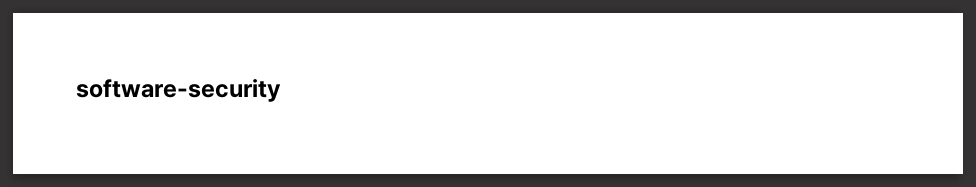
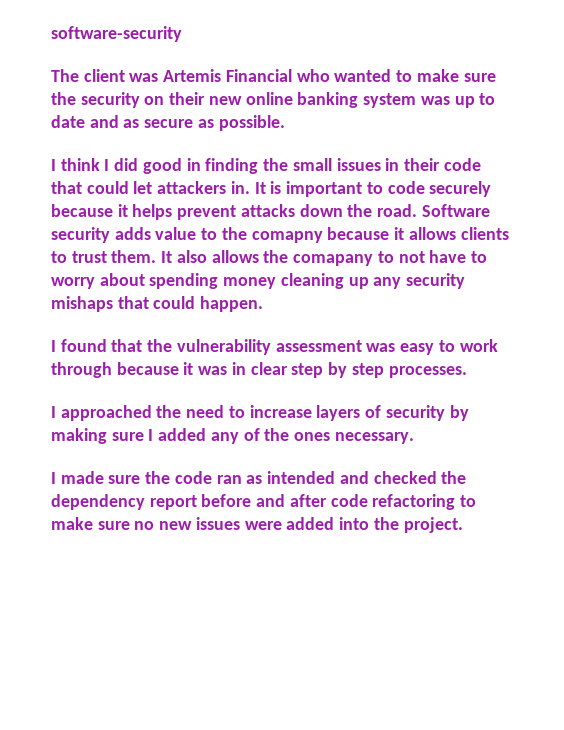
+ The client was Artemis Financial who wanted to make sure the security on their new online banking system was up to date and as secure as possible.
+ I think I did good in finding the small issues in their code that could let attackers in. It is important to code securely because it helps prevent attacks down the road. Software security adds value to the comapny because it allows clients to trust them. It also allows the comapany to not have to worry about spending money cleaning up any security mishaps that could happen.
+ I found that the vulnerability assessment was easy to work through because it was in clear step by step processes.
+ I approached the need to increase layers of security by making sure I added any of the ones necessary.
+ I made sure the code ran as intended and checked the dependency report before and after code refactoring to make sure no new issues were added into the project.

